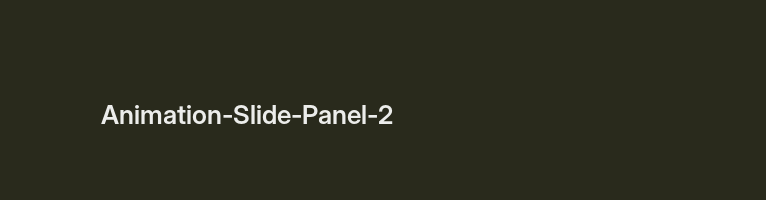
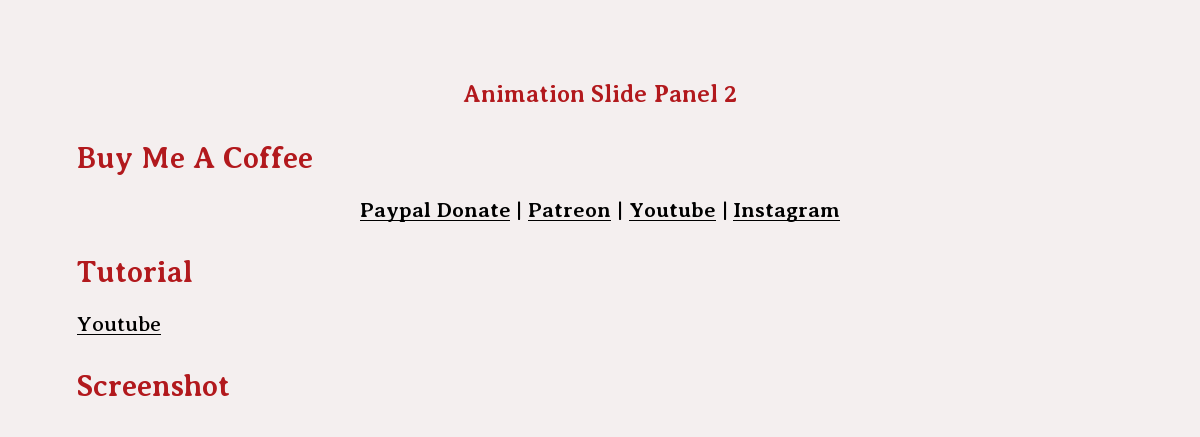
- Animation-Slide-Panel-2
+ Animation Slide Panel 2
+ Buy Me A Coffee
+ Paypal Donate | Patreon | Youtube | Instagram
+ Tutorial
+ Youtube
+ Screenshot

